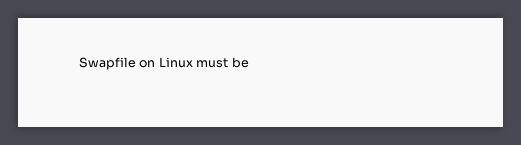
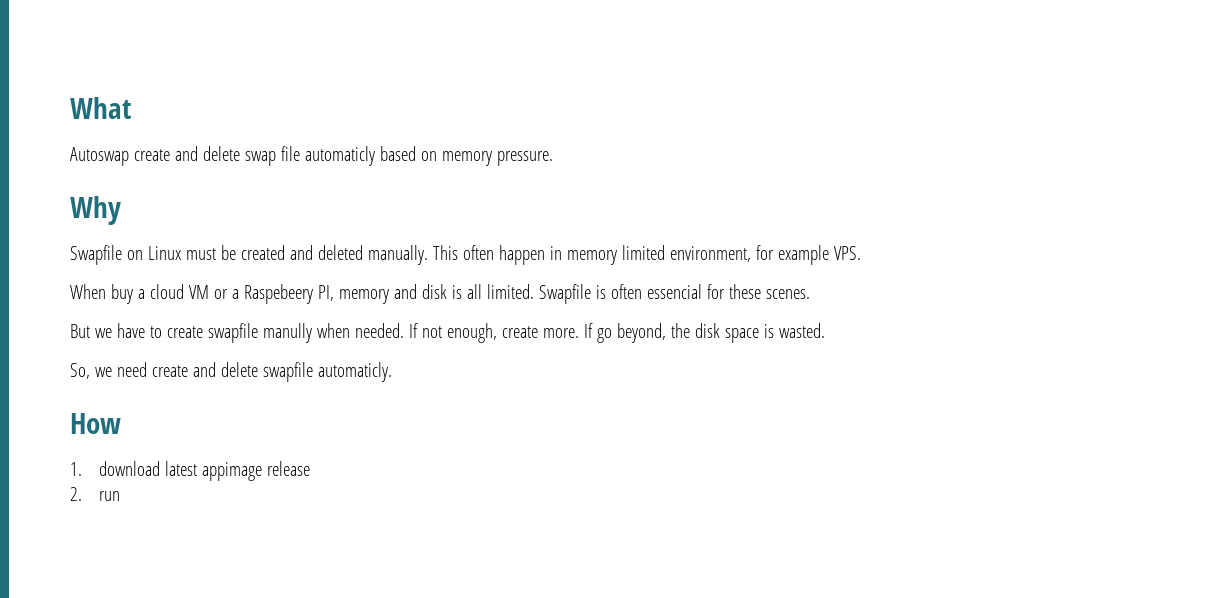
+ What
+ Autoswap create and delete swap file automaticly based on memory pressure.
+ Why
- Swapfile on Linux must be
+ Swapfile on Linux must be created and deleted manually. This often happen in memory limited environment, for example VPS.
+ When buy a cloud VM or a Raspebeery PI, memory and disk is all limited. Swapfile is often essencial for these scenes.
+ But we have to create swapfile manully when needed. If not enough, create more. If go beyond, the disk space is wasted.
+ So, we need create and delete swapfile automaticly.
+ How
+ 1. download latest appimage release
+ 2. run

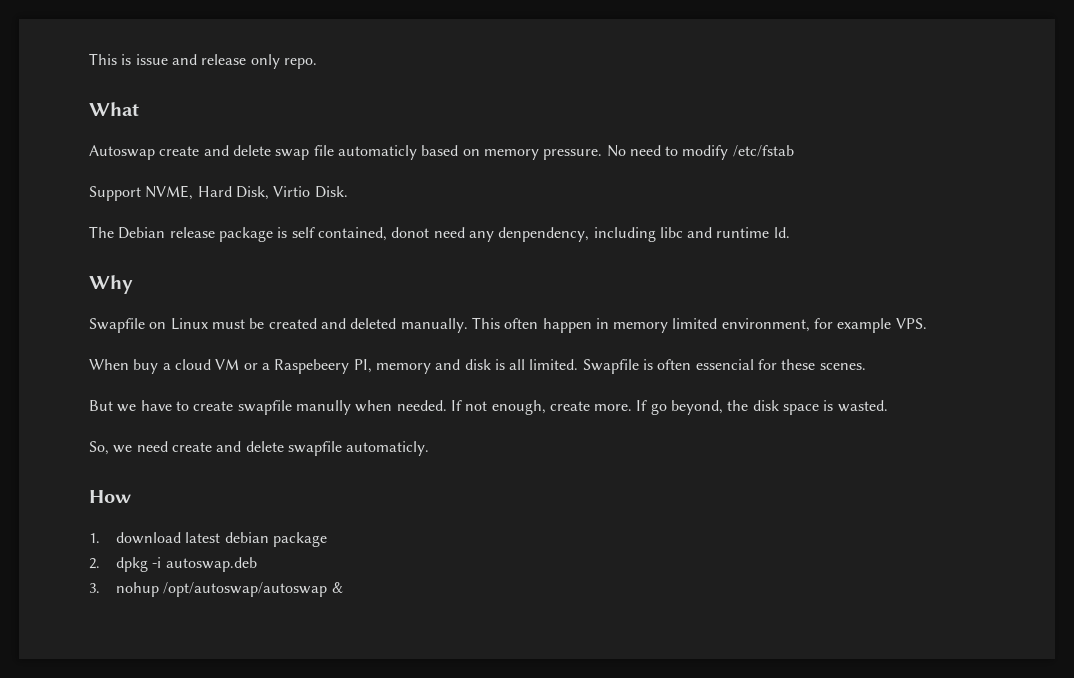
+ This is issue and release only repo.
+ No need to modify /etc/fstab
+ Support NVME, Hard Disk, Virtio Disk.
+ The Debian release package is self contained, donot need any denpendency, including libc and runtime ld.
- 1. download latest appimage release
+ 1. download latest debian package
- 2. run
+ 2. dpkg -i autoswap.deb
+ 3. nohup /opt/autoswap/autoswap &

